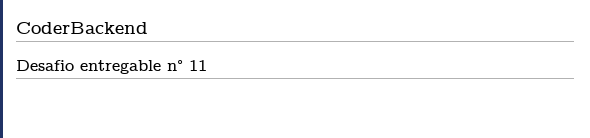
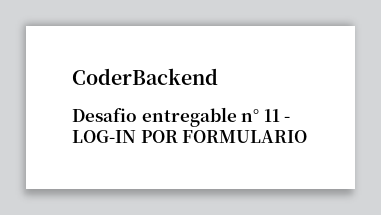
- Desafio entregable n° 11
+ Desafio entregable n° 11 - LOG-IN POR FORMULARIO

